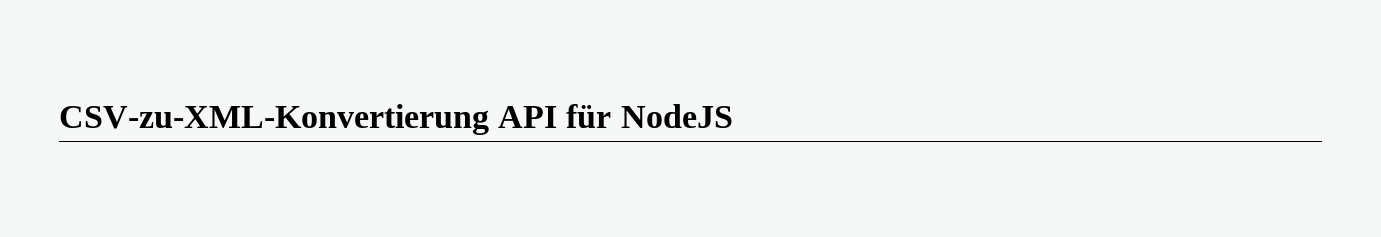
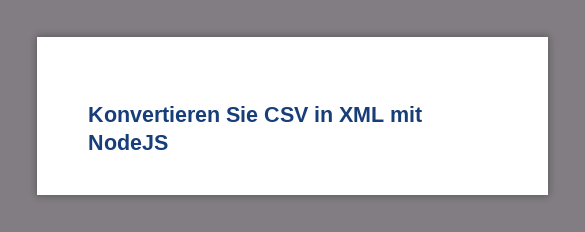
- CSV-zu-XML-Konvertierung API für NodeJS
+ Konvertieren Sie CSV in XML mit NodeJS

